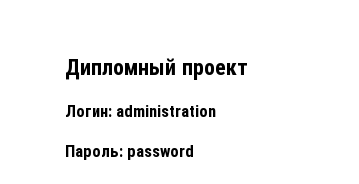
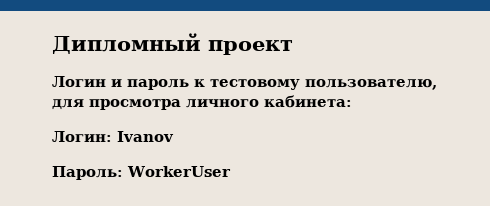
+ Логин и пароль к тестовому пользователю, для просмотра личного кабинета:
- Логин: administration
+ Логин: Ivanov
- Пароль: password
+ Пароль: WorkerUser

